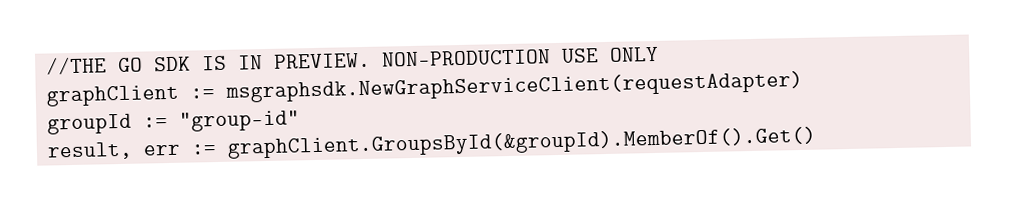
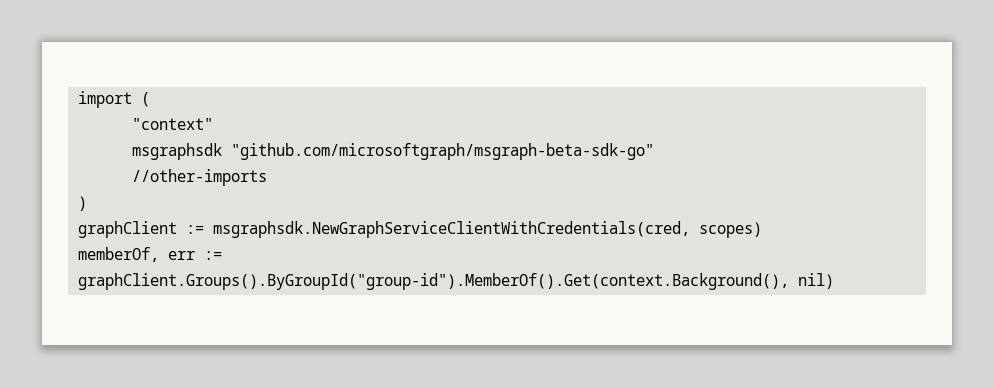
- //THE GO SDK IS IN PREVIEW. NON-PRODUCTION USE ONLY
- graphClient := msgraphsdk.NewGraphServiceClient(requestAdapter)
- groupId := "group-id"
- result, err := graphClient.GroupsById(&groupId).MemberOf().Get()
+ import (
+ "context"
+ msgraphsdk "github.com/microsoftgraph/msgraph-beta-sdk-go"
+ //other-imports
+ )
+ graphClient := msgraphsdk.NewGraphServiceClientWithCredentials(cred, scopes)
+ memberOf, err := graphClient.Groups().ByGroupId("group-id").MemberOf().Get(context.Background(), nil)

